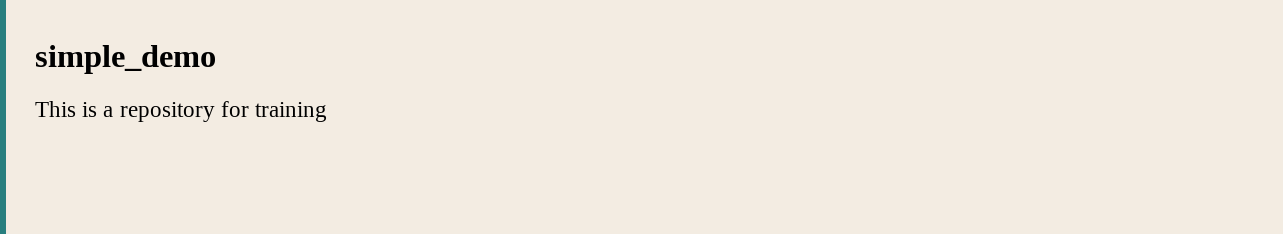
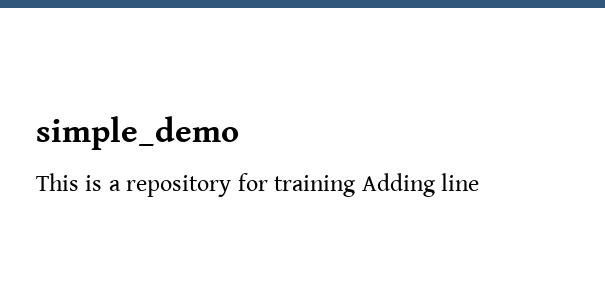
- This is a repository for training
+ This is a repository for training Adding line

